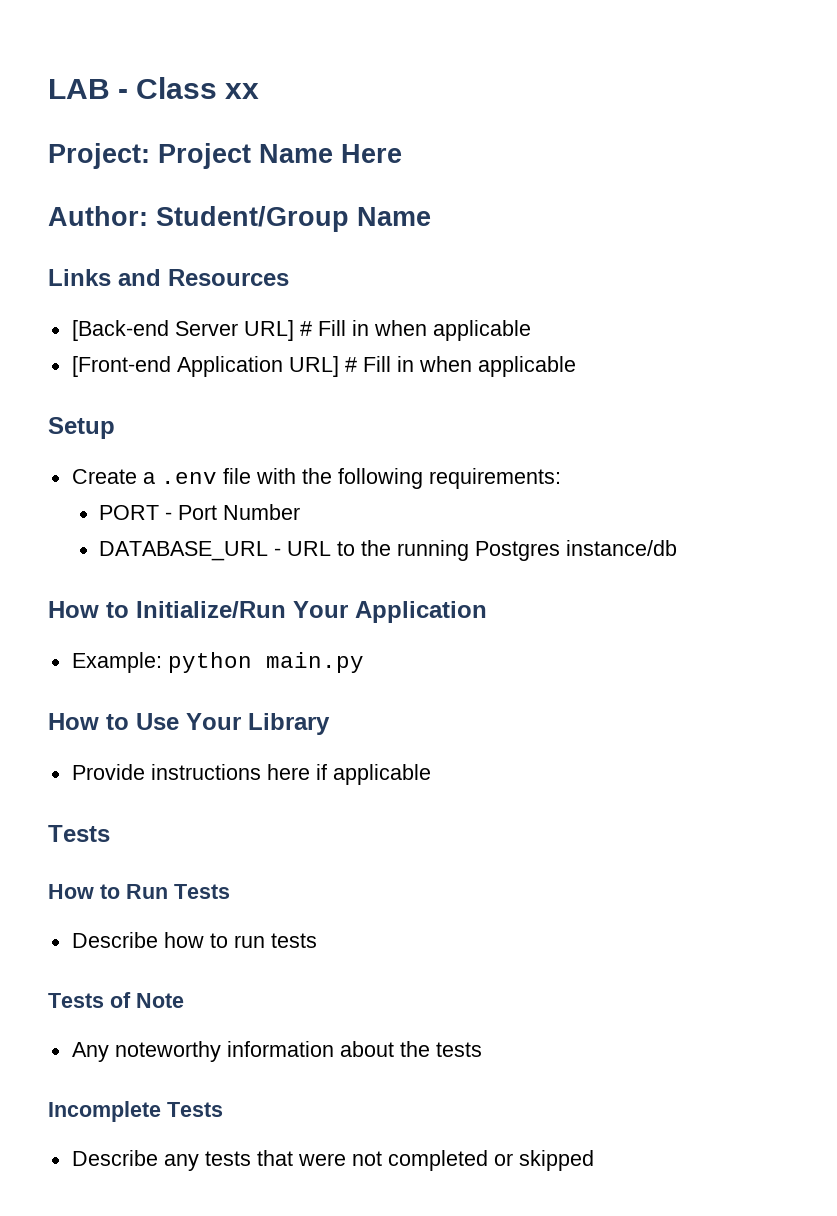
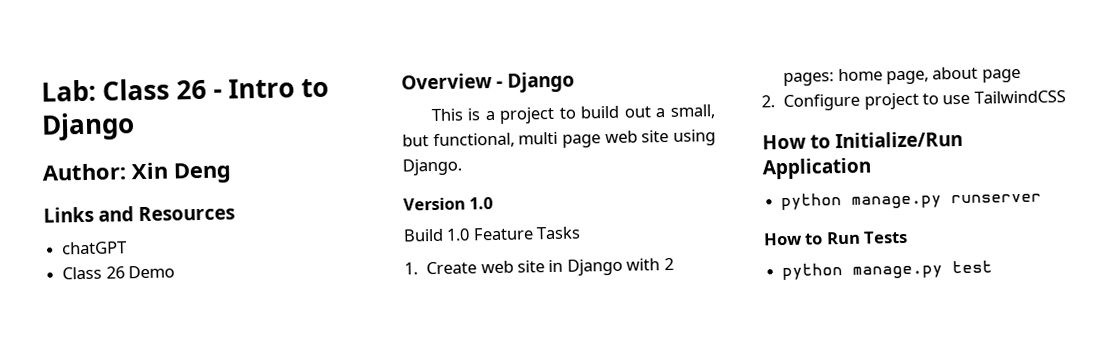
- LAB - Class xx
- Project: Project Name Here
+ Lab: Class 26 - Intro to Django
- Author: Student/Group Name
+ Author: Xin Deng
- [Back-end Server URL] # Fill in when applicable
- [Front-end Application URL] # Fill in when applicable
- Setup
- Create a .env file with the following requirements:
- PORT - Port Number
- DATABASE_URL - URL to the running Postgres instance/db
+ chatGPT
+ Class 26 Demo
+ Overview - Django
+ This is a project to build out a small, but functional, multi page web site using Django.
+ Version 1.0
+ Build 1.0 Feature Tasks
+ 1. Create web site in Django with 2 pages: home page, about page
+ 2. Configure project to use TailwindCSS
- How to Initialize/Run Your Application
+ How to Initialize/Run Application
- Example: python main.py
- How to Use Your Library
- Provide instructions here if applicable
- Tests
+ python manage.py runserver
  How to Run Tests
- Describe how to run tests
- Tests of Note
- Any noteworthy information about the tests
- Incomplete Tests
- Describe any tests that were not completed or skipped
+ python manage.py test

